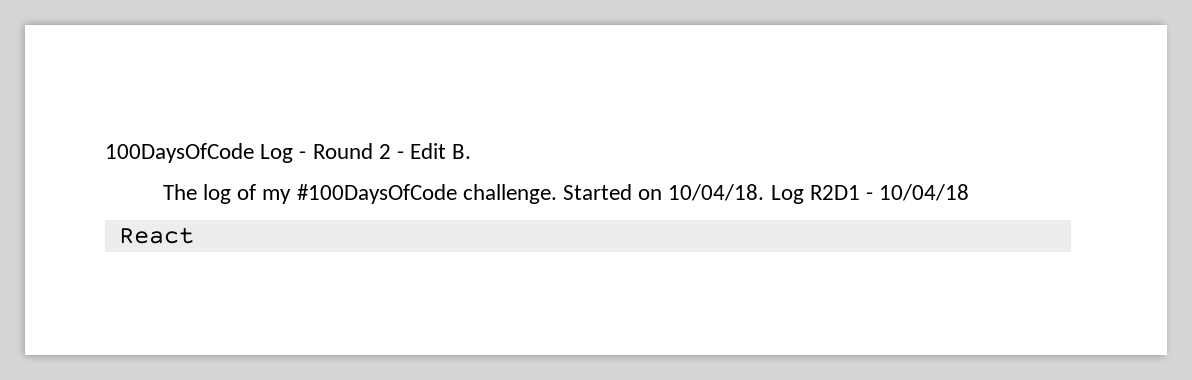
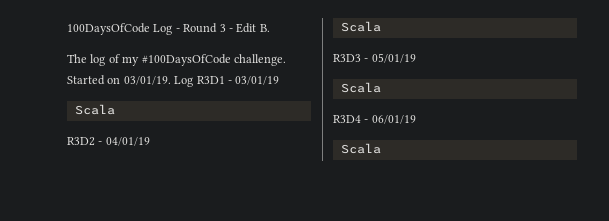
- 100DaysOfCode Log - Round 2 - Edit B.
+ 100DaysOfCode Log - Round 3 - Edit B.
- Started on 10/04/18. Log R2D1 - 10/04/18
- React
+ Started on 03/01/19. Log R3D1 - 03/01/19
+ Scala
+ R3D2 - 04/01/19
+ Scala
+ R3D3 - 05/01/19
+ Scala
+ R3D4 - 06/01/19
+ Scala

